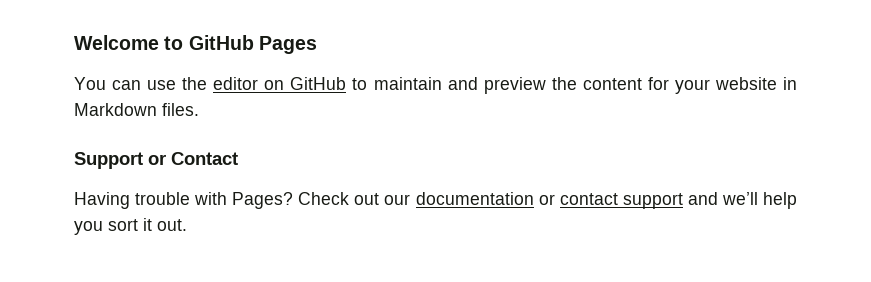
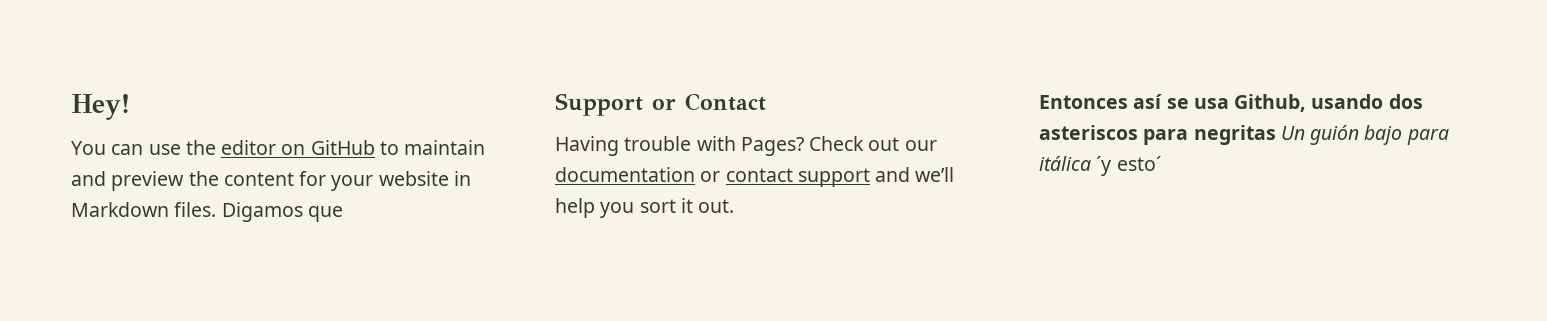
- Welcome to GitHub Pages
+ Hey!
+ Digamos que
+ Entonces así se usa Github, usando dos asteriscos para negritas Un guión bajo para itálica ´y esto´

